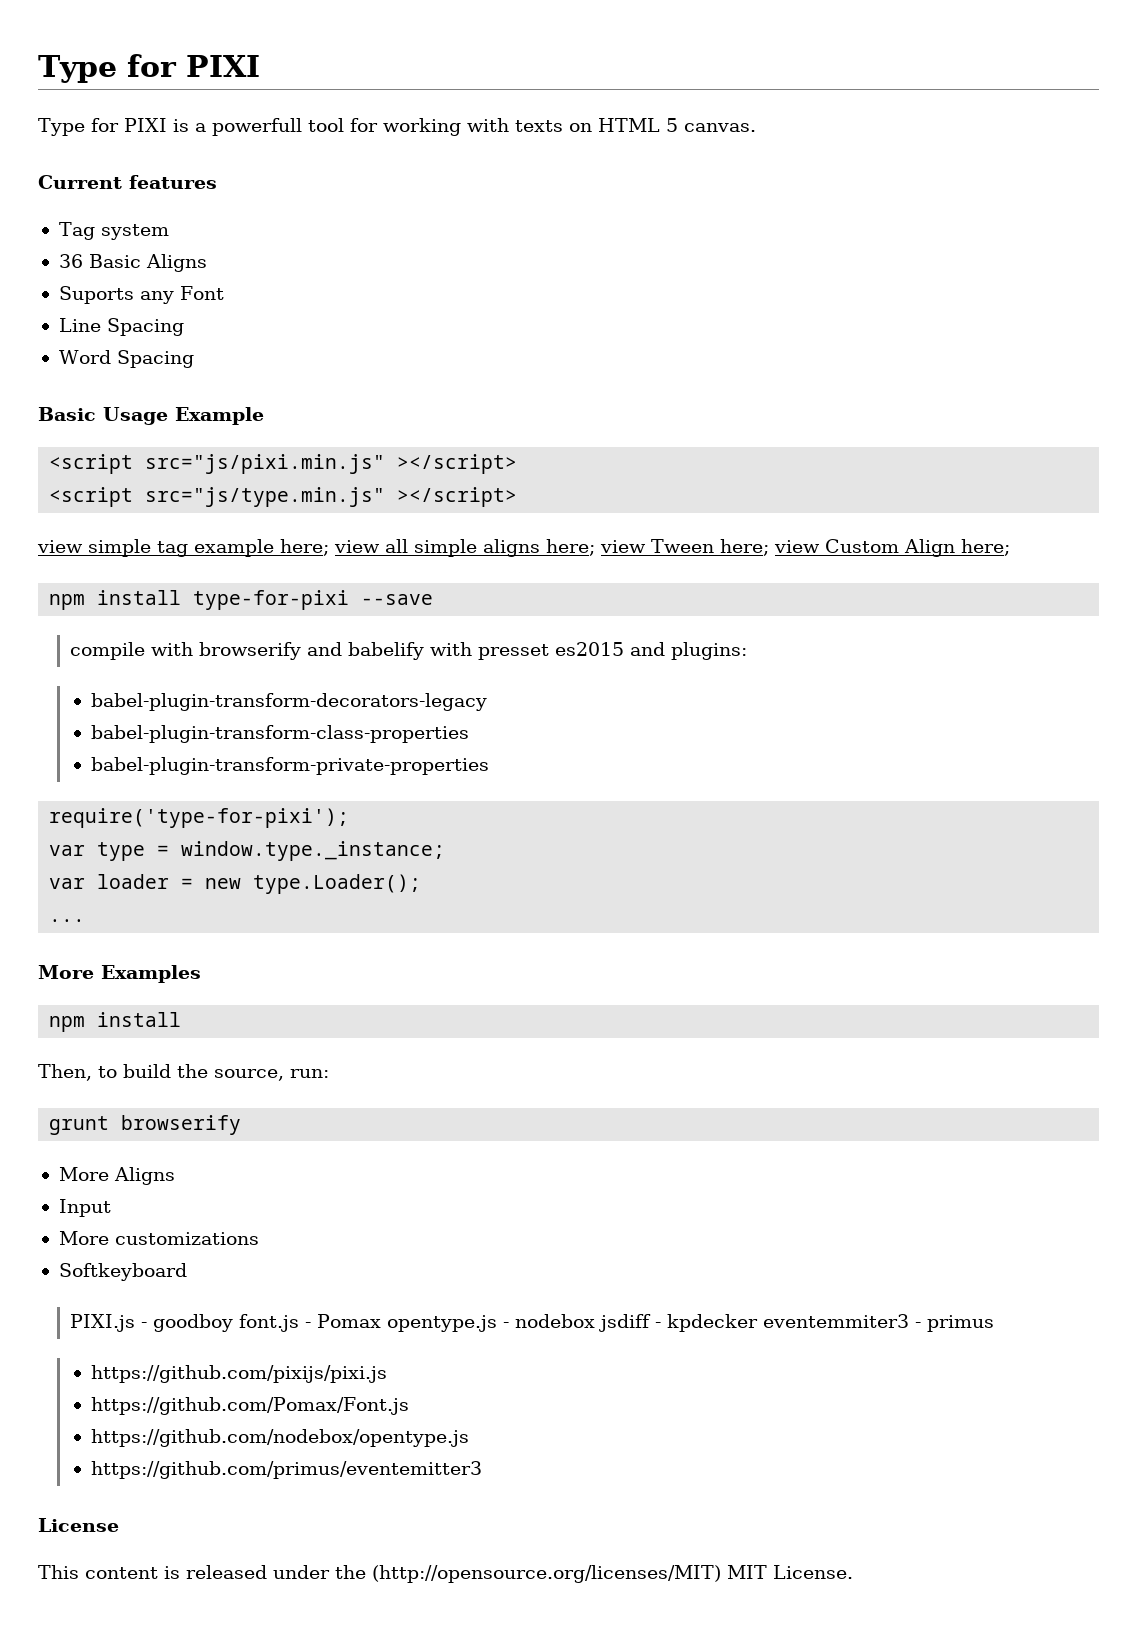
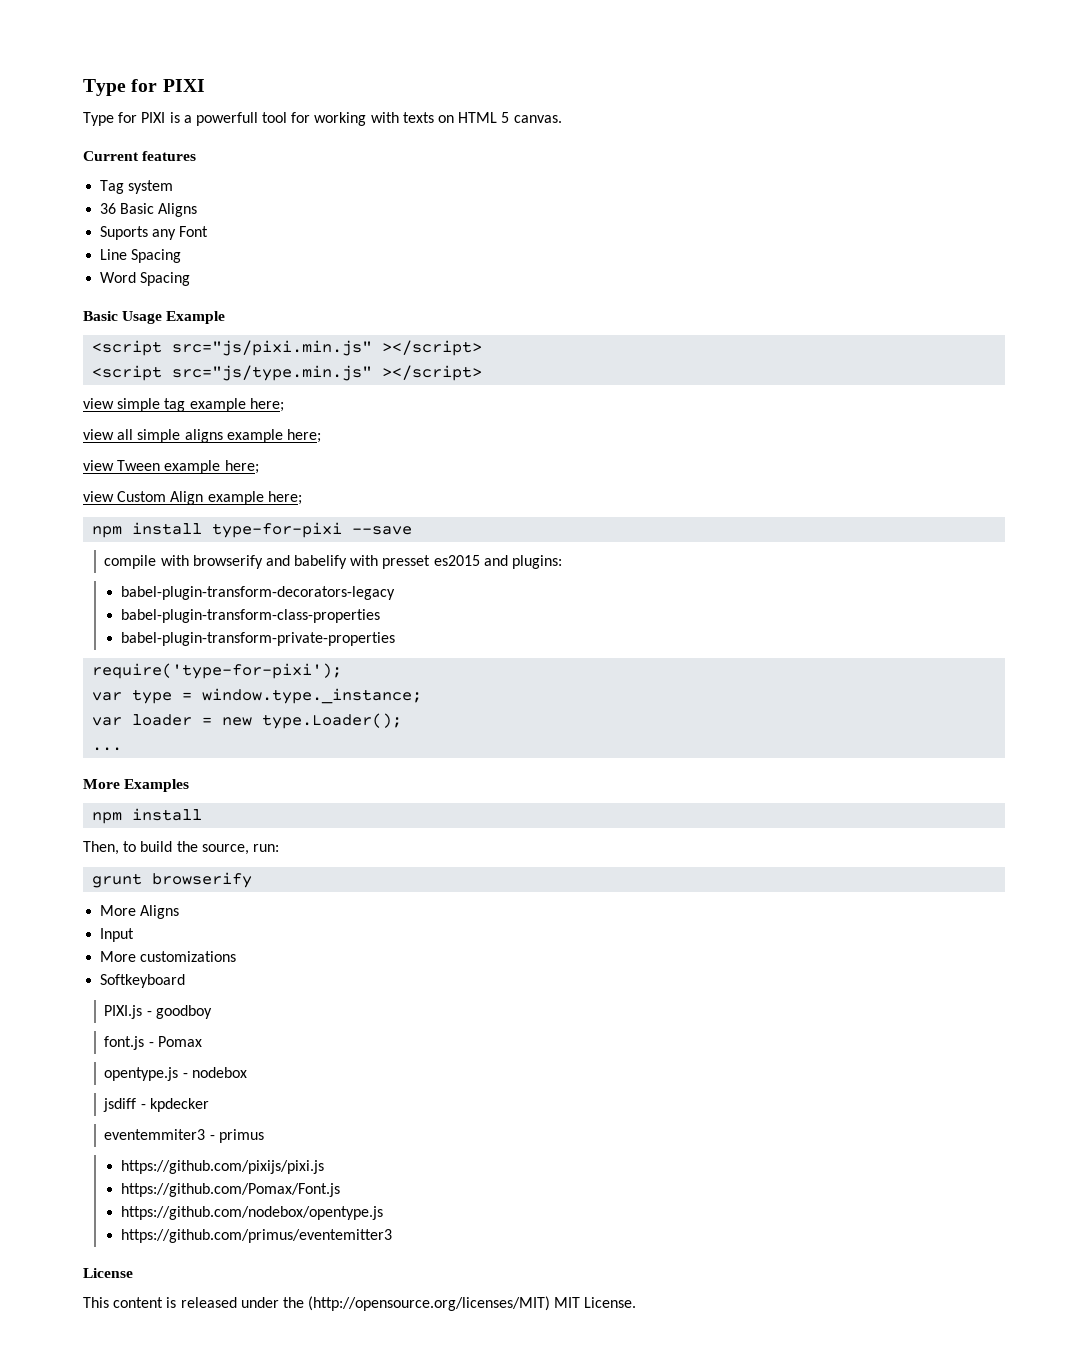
- view simple tag example here; view all simple aligns here; view Tween here; view Custom Align here;
+ view simple tag example here;
+ view all simple aligns example here;
+ view Tween example here;
+ view Custom Align example here;
- PIXI.js - goodboy font.js - Pomax opentype.js - nodebox jsdiff - kpdecker eventemmiter3 - primus
+ PIXI.js - goodboy
+ font.js - Pomax
+ opentype.js - nodebox
+ jsdiff - kpdecker
+ eventemmiter3 - primus

